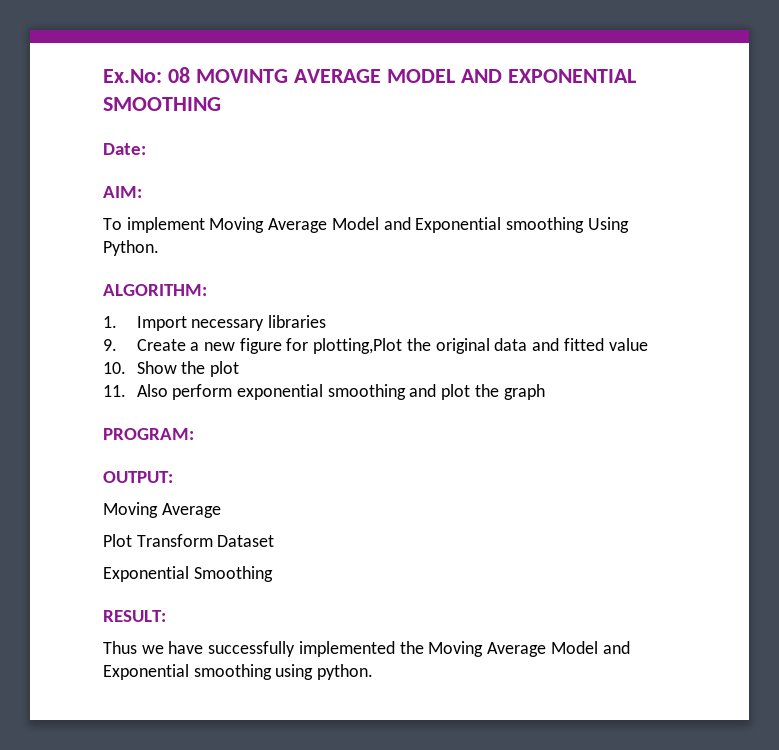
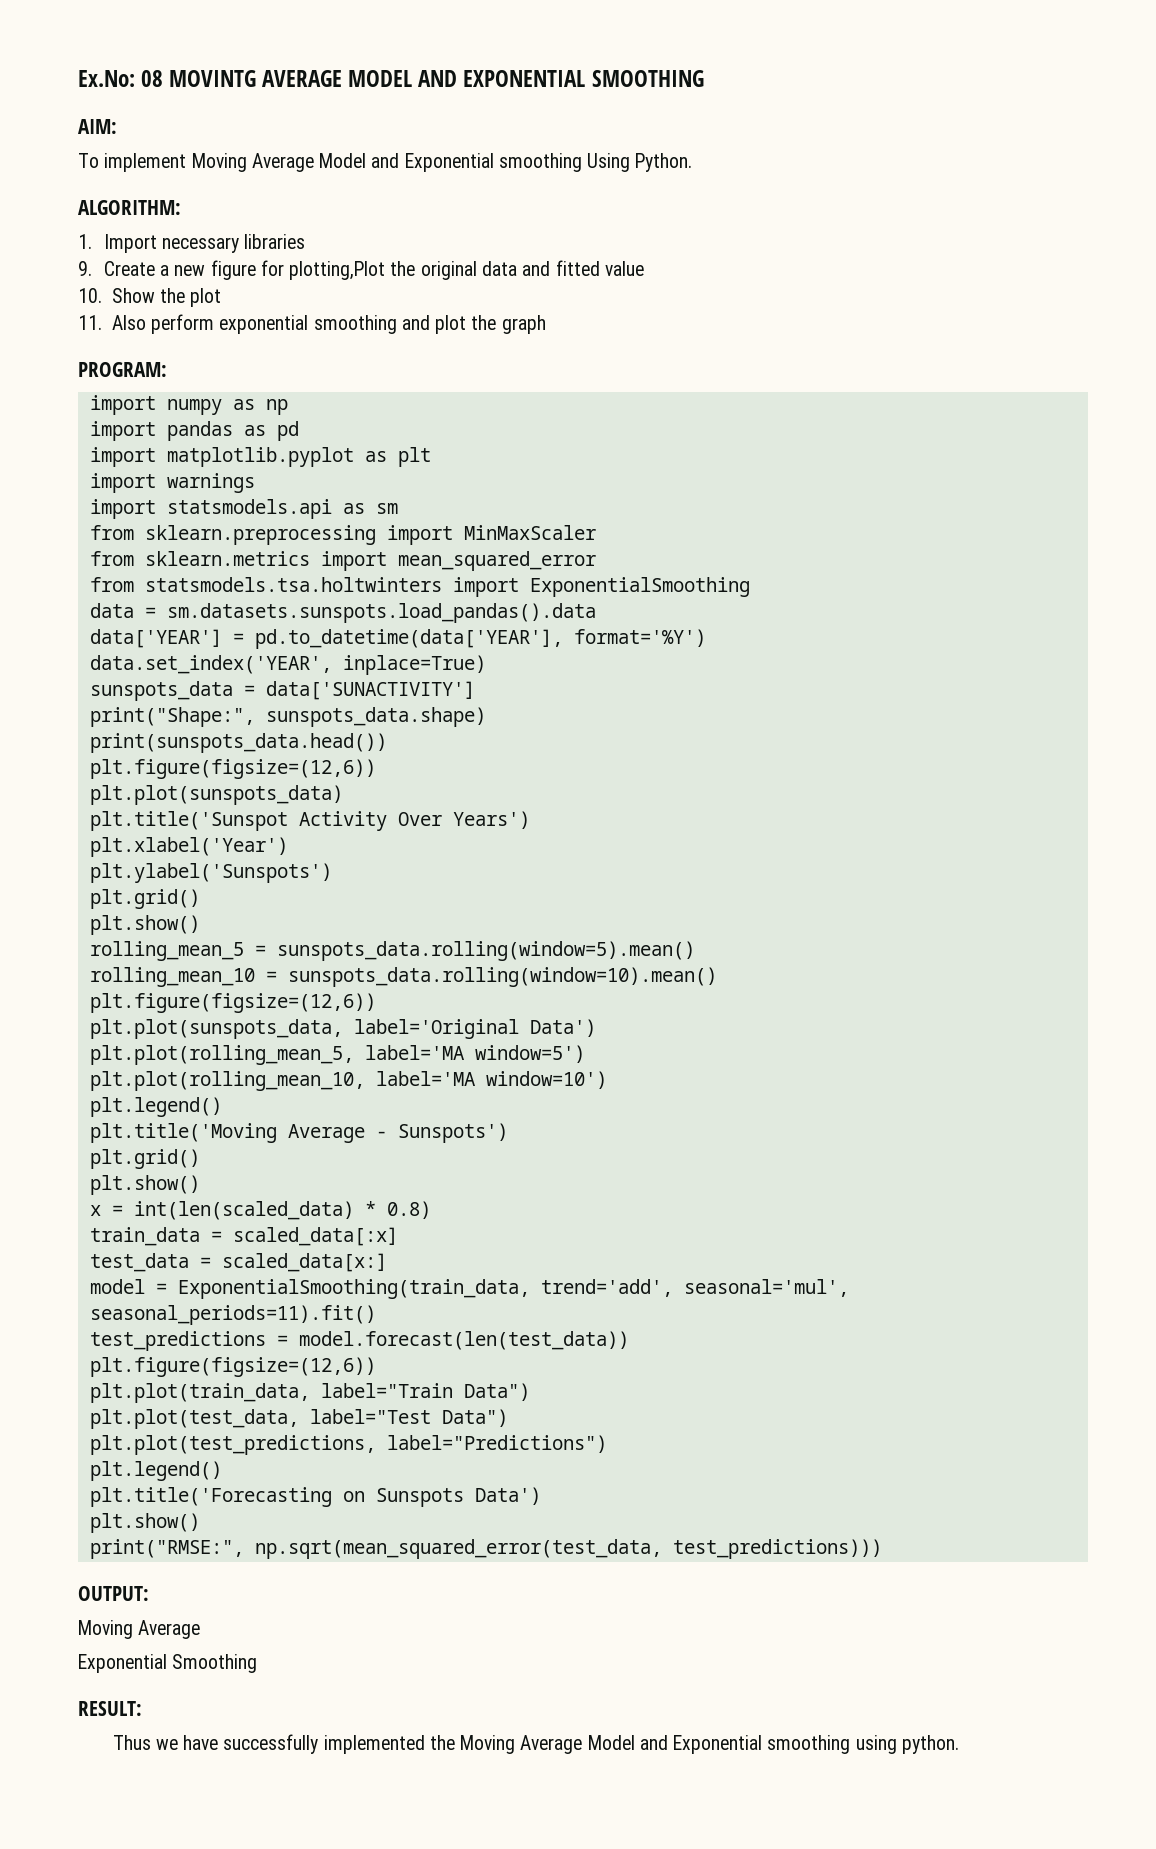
- Date:
+ import numpy as np
+ import pandas as pd
+ import matplotlib.pyplot as plt
+ import warnings
+ import statsmodels.api as sm
+ from sklearn.preprocessing import MinMaxScaler
+ from sklearn.metrics import mean_squared_error
+ from statsmodels.tsa.holtwinters import ExponentialSmoothing
+ data = sm.datasets.sunspots.load_pandas().data
+ data['YEAR'] = pd.to_datetime(data['YEAR'], format='%Y')
+ data.set_index('YEAR', inplace=True)
+ sunspots_data = data['SUNACTIVITY']
+ print("Shape:", sunspots_data.shape)
+ print(sunspots_data.head())
+ plt.figure(figsize=(12,6))
+ plt.plot(sunspots_data)
+ plt.title('Sunspot Activity Over Years')
+ plt.xlabel('Year')
+ plt.ylabel('Sunspots')
+ plt.grid()
+ plt.show()
+ rolling_mean_5 = sunspots_data.rolling(window=5).mean()
+ rolling_mean_10 = sunspots_data.rolling(window=10).mean()
+ plt.figure(figsize=(12,6))
+ plt.plot(sunspots_data, label='Original Data')
+ plt.plot(rolling_mean_5, label='MA window=5')
+ plt.plot(rolling_mean_10, label='MA window=10')
+ plt.legend()
+ plt.title('Moving Average - Sunspots')
+ plt.grid()
+ plt.show()
+ x = int(len(scaled_data) * 0.8)
+ train_data = scaled_data[:x]
+ test_data = scaled_data[x:]
+ model = ExponentialSmoothing(train_data, trend='add', seasonal='mul', seasonal_periods=11).fit()
+ test_predictions = model.forecast(len(test_data))
+ plt.figure(figsize=(12,6))
+ plt.plot(train_data, label="Train Data")
+ plt.plot(test_data, label="Test Data")
+ plt.plot(test_predictions, label="Predictions")
+ plt.legend()
+ plt.title('Forecasting on Sunspots Data')
+ plt.show()
+ print("RMSE:", np.sqrt(mean_squared_error(test_data, test_predictions)))
- Plot Transform Dataset

